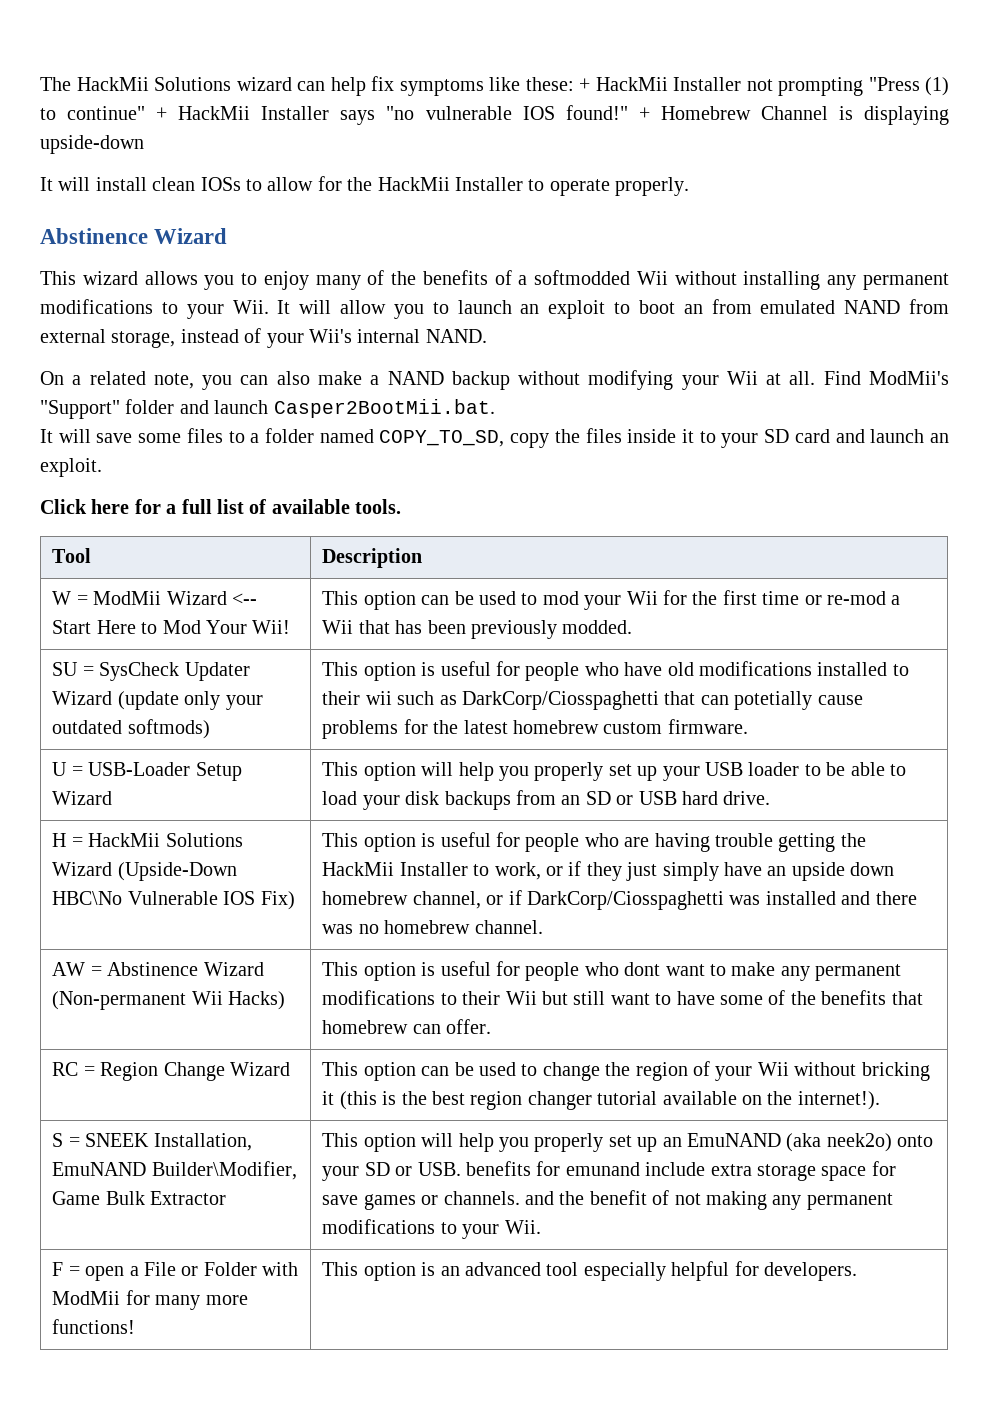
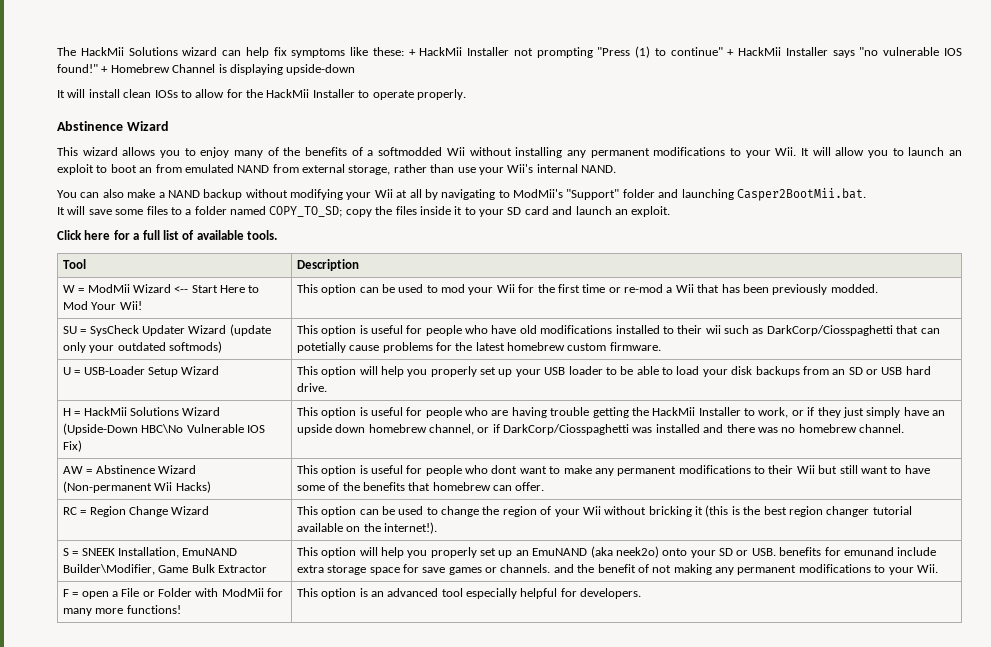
- This wizard allows you to enjoy many of the benefits of a softmodded Wii without installing any permanent modifications to your Wii. It will allow you to launch an exploit to boot an from emulated NAND from external storage, instead of your Wii's internal NAND.
+ This wizard allows you to enjoy many of the benefits of a softmodded Wii without installing any permanent modifications to your Wii. It will allow you to launch an exploit to boot an from emulated NAND from external storage, rather than use your Wii's internal NAND.
- On a related note, you can also make a NAND backup without modifying your Wii at all. Find ModMii's "Support" folder and launch Casper2BootMii.bat.
+ You can also make a NAND backup without modifying your Wii at all by navigating to ModMii's "Support" folder and launching Casper2BootMii.bat.
- It will save some files to a folder named COPY_TO_SD, copy the files inside it to your SD card and launch an exploit.
+ It will save some files to a folder named COPY_TO_SD; copy the files inside it to your SD card and launch an exploit.

